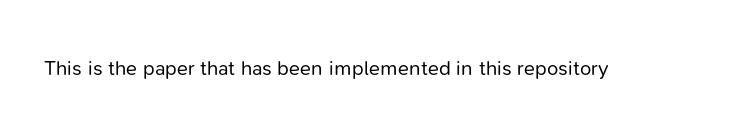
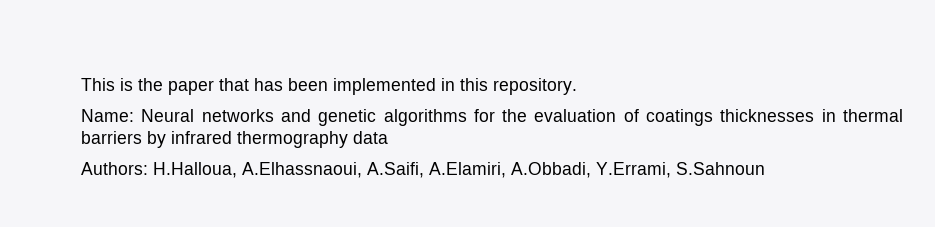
- This is the paper that has been implemented in this repository
+ This is the paper that has been implemented in this repository.
+ Name: Neural networks and genetic algorithms for the evaluation of coatings thicknesses in thermal barriers by infrared thermography data
+ Authors: H.Halloua, A.Elhassnaoui, A.Saifi, A.Elamiri, A.Obbadi, Y.Errami, S.Sahnoun

